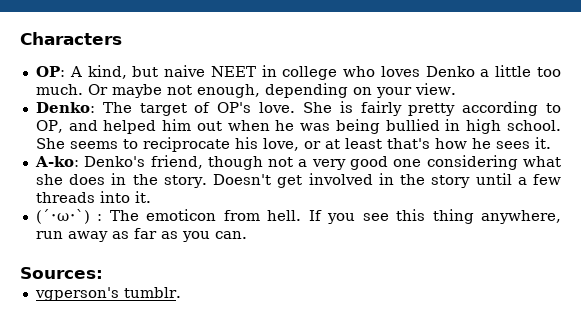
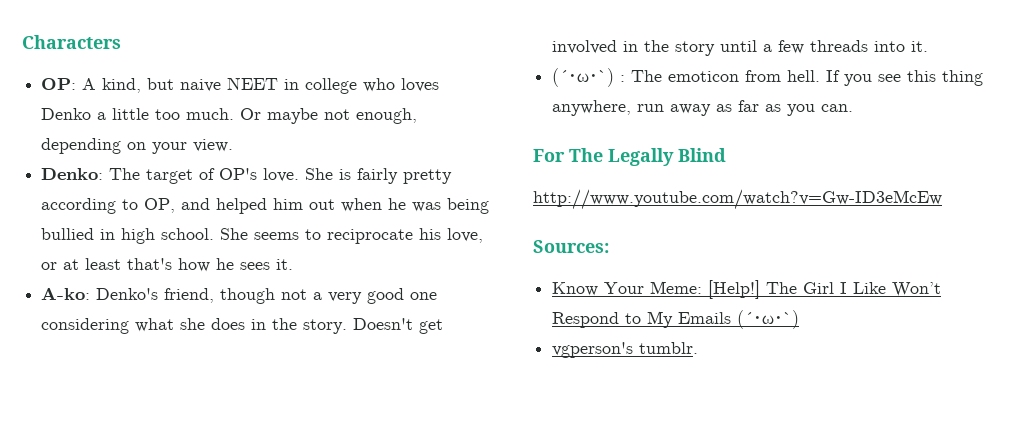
+ For The Legally Blind
+ http://www.youtube.com/watch?v=Gw-ID3eMcEw
  Sources:
+ Know Your Meme: [Help!] The Girl I Like Won’t Respond to My Emails (´･ω･`)

